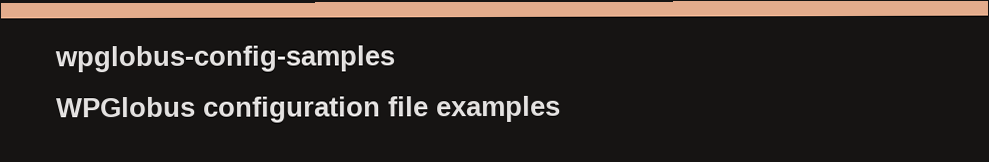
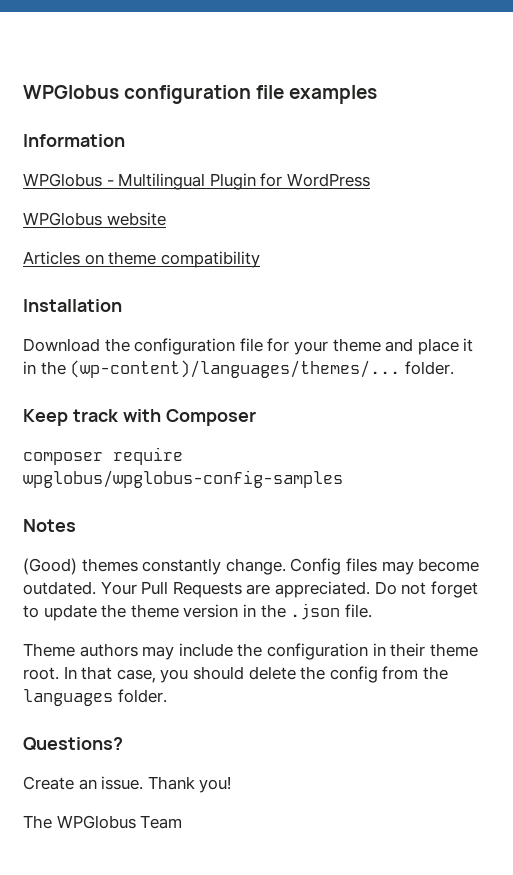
- wpglobus-config-samples
+ Information
+ WPGlobus - Multilingual Plugin for WordPress
+ WPGlobus website
+ Articles on theme compatibility
+ Installation
+ Download the configuration file for your theme and place it in the (wp-content)/languages/themes/... folder.
+ Keep track with Composer
+ composer require wpglobus/wpglobus-config-samples
+ Notes
+ (Good) themes constantly change. Config files may become outdated. Your Pull Requests are appreciated. Do not forget to update the theme version in the .json file.
+ Theme authors may include the configuration in their theme root. In that case, you should delete the config from the languages folder.
+ Questions?
+ Create an issue. Thank you!
+ The WPGlobus Team

